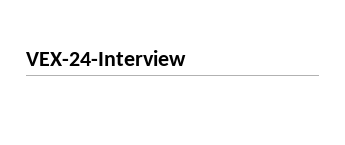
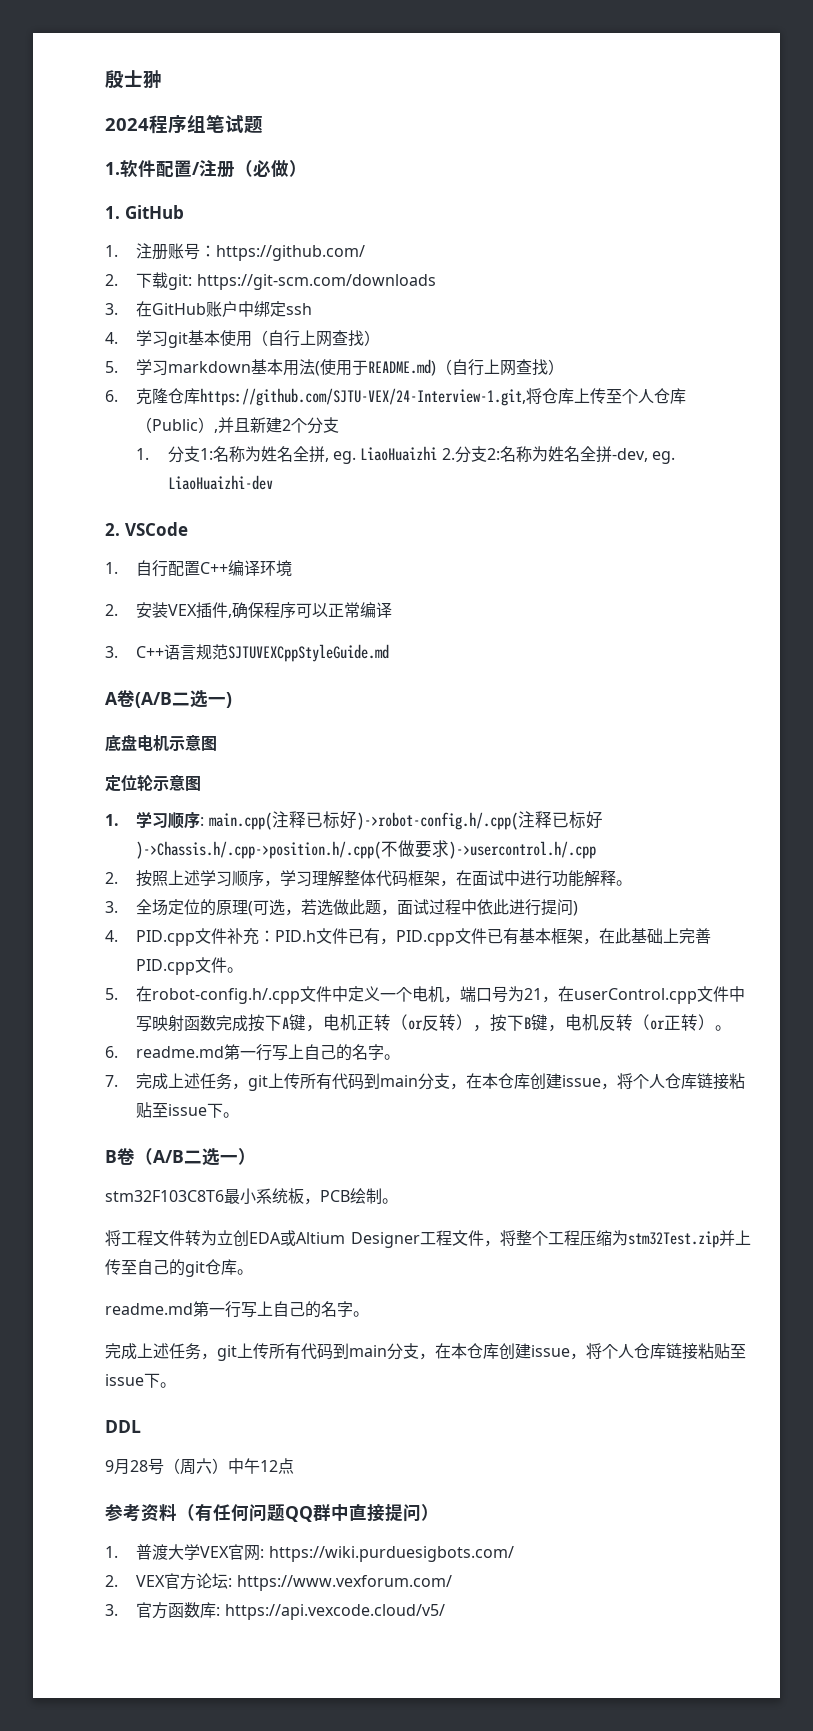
- VEX-24-Interview
+ 殷士翀
+ 2024程序组笔试题
+ 1.软件配置/注册（必做）
+ 1. GitHub
+ 1.注册账号：https://github.com/
+ 2.下载git: https://git-scm.com/downloads
+ 3.在GitHub账户中绑定ssh
+ 4.学习git基本使用（自行上网查找）
+ 5.学习markdown基本用法(使用于README.md)（自行上网查找）
+ 6.克隆仓库https://github.com/SJTU-VEX/24-Interview-1.git,将仓库上传至个人仓库（Public）,并且新建2个分支
+ 1.分支1:名称为姓名全拼, eg. LiaoHuaizhi 2.分支2:名称为姓名全拼-dev, eg. LiaoHuaizhi-dev
+ 2. VSCode
+ 1.自行配置C++编译环境
+ 2.安装VEX插件,确保程序可以正常编译
+ 3. C++语言规范SJTUVEXCppStyleGuide.md
+ A卷(A/B二选一)
+ 底盘电机示意图
+ 定位轮示意图
+ 1.学习顺序: main.cpp(注释已标好)->robot-config.h/.cpp(注释已标好)->Chassis.h/.cpp->position.h/.cpp(不做要求)->usercontrol.h/.cpp
+ 2.按照上述学习顺序，学习理解整体代码框架，在面试中进行功能解释。
+ 3.全场定位的原理(可选，若选做此题，面试过程中依此进行提问)
+ 4. PID.cpp文件补充：PID.h文件已有，PID.cpp文件已有基本框架，在此基础上完善PID.cpp文件。
+ 5.在robot-config.h/.cpp文件中定义一个电机，端口号为21，在userControl.cpp文件中写映射函数完成按下A键，电机正转（or反转），按下B键，电机反转（or正转）。
+ 6. readme.md第一行写上自己的名字。
+ 7.完成上述任务，git上传所有代码到main分支，在本仓库创建issue，将个人仓库链接粘贴至issue下。
+ B卷（A/B二选一）
+ stm32F103C8T6最小系统板，PCB绘制。
+ 将工程文件转为立创EDA或Altium Designer工程文件，将整个工程压缩为stm32Test.zip并上传至自己的git仓库。
+ readme.md第一行写上自己的名字。
+ 完成上述任务，git上传所有代码到main分支，在本仓库创建issue，将个人仓库链接粘贴至issue下。
+ DDL
+ 9月28号（周六）中午12点
+ 参考资料（有任何问题QQ群中直接提问）
+ 1.普渡大学VEX官网: https://wiki.purduesigbots.com/
+ 2. VEX官方论坛: https://www.vexforum.com/
+ 3.官方函数库: https://api.vexcode.cloud/v5/

